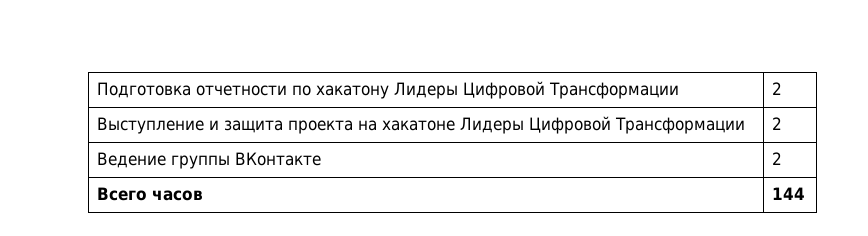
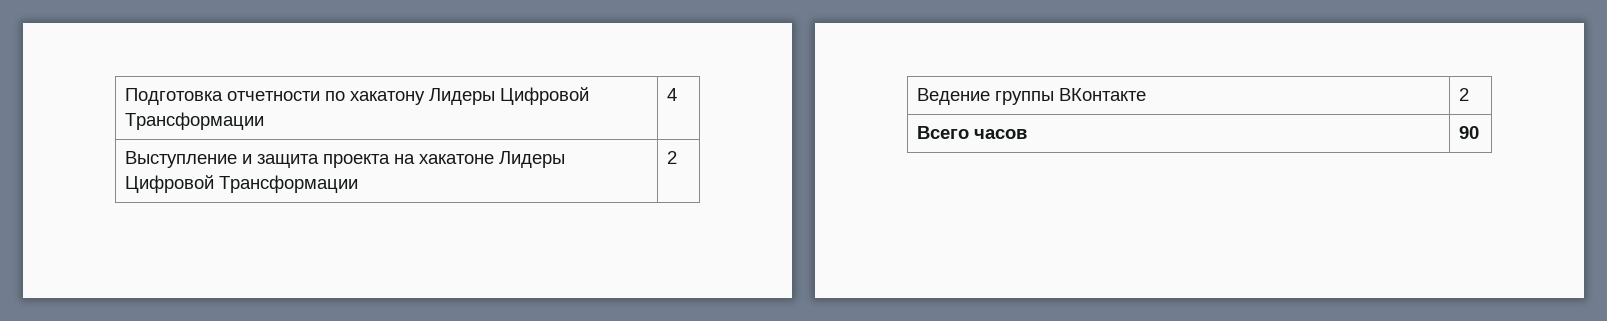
- Подготовка отчетности по хакатону Лидеры Цифровой Трансформации | 2
+ Подготовка отчетности по хакатону Лидеры Цифровой Трансформации | 4
- Всего часов | 144
+ Всего часов | 90

